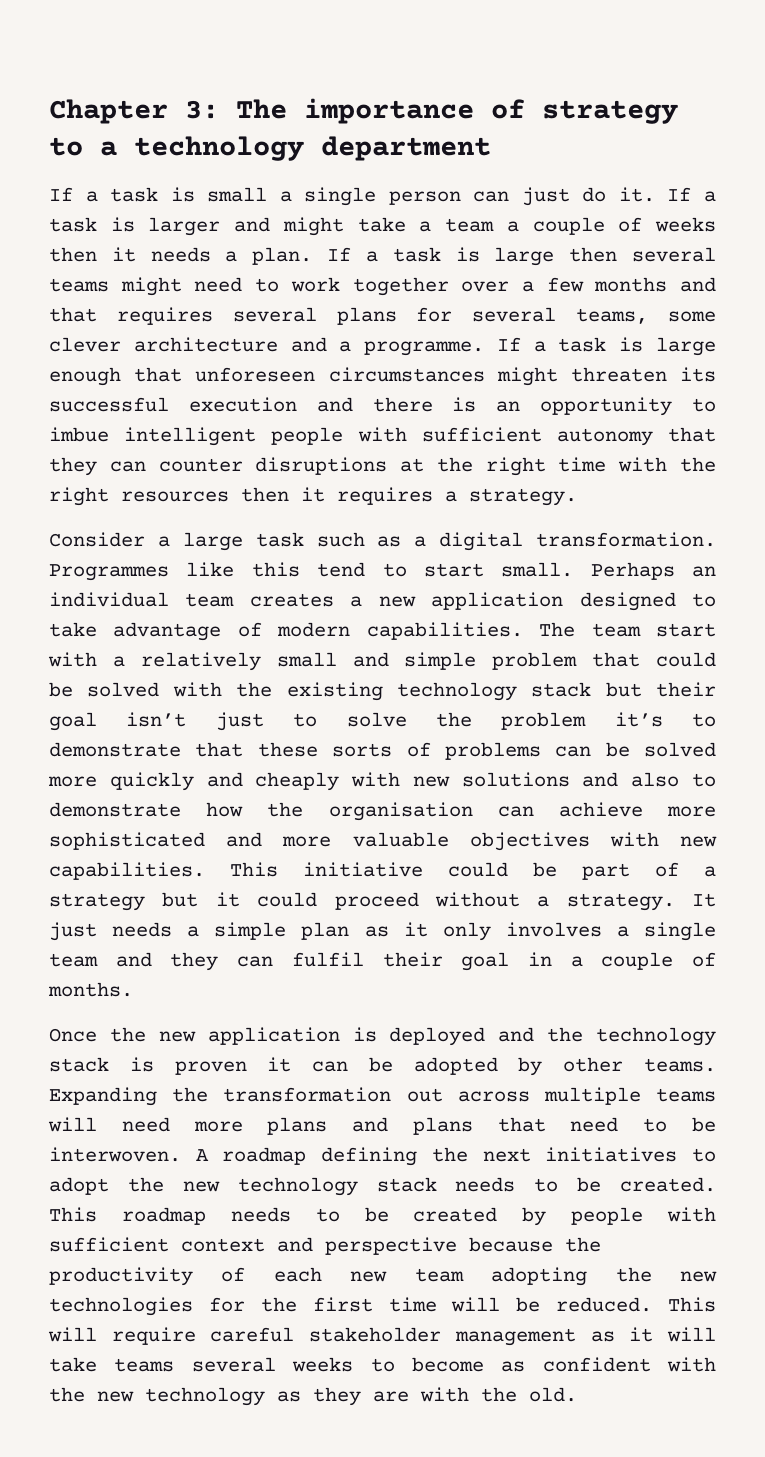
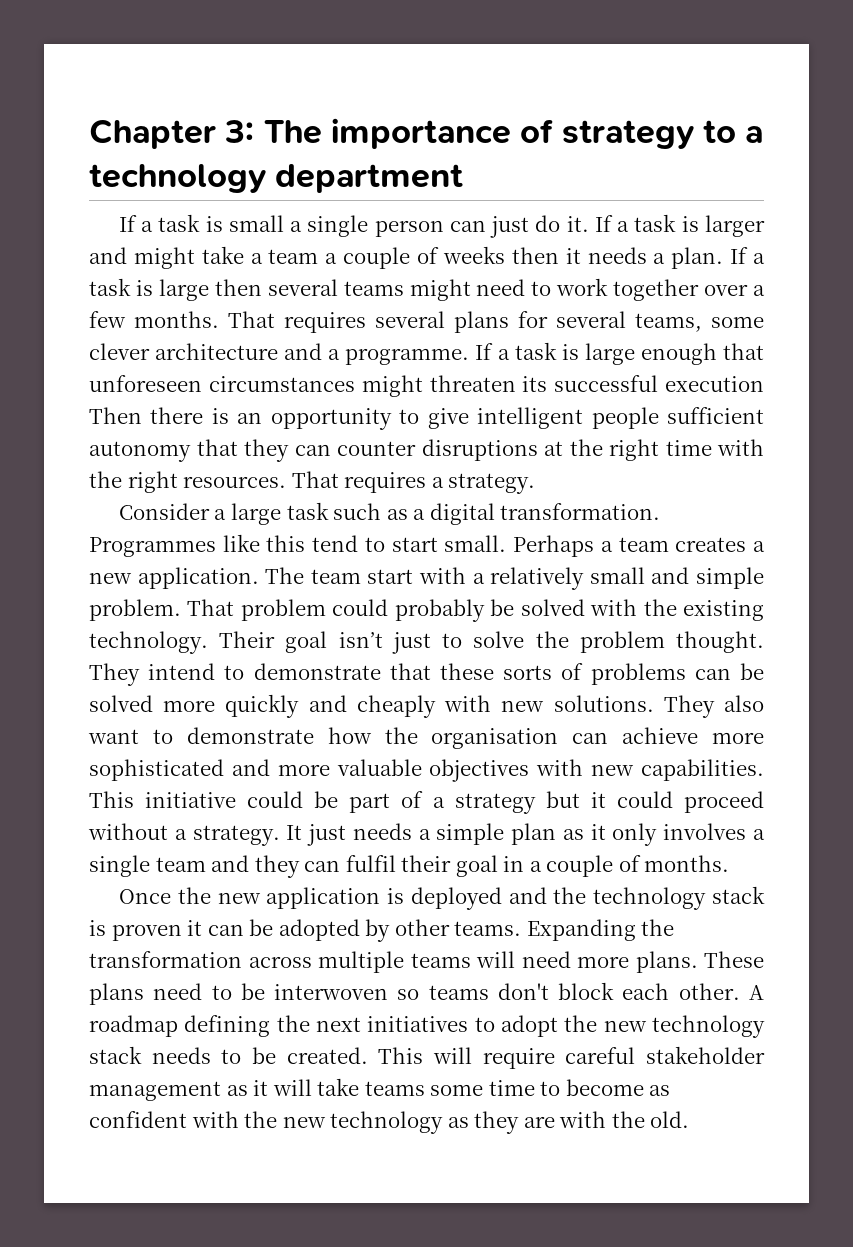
- If a task is large then several teams might need to work together over a few months and that requires several plans for several teams, some clever architecture and a programme.
+ If a task is large then several teams might need to work together over a few months. That requires several plans for several teams, some clever architecture and a programme.
- If a task is large enough that unforeseen circumstances might threaten its successful execution and there is an opportunity to imbue intelligent people with sufficient autonomy that they can counter disruptions at the right time with the right resources then it requires a strategy.
+ If a task is large enough that unforeseen circumstances might threaten its successful execution Then there is an opportunity to give intelligent people sufficient autonomy that they can counter disruptions at the right time with the right resources. That requires a strategy.
- Perhaps an individual team creates a new application designed to take advantage of modern capabilities.
+ Perhaps a team creates a new application.
- The team start with a relatively small and simple problem that could be solved with the existing technology stack but their goal isn’t just to solve the problem it’s to demonstrate that these sorts of problems can be solved more quickly and cheaply with new solutions and also to demonstrate how the organisation can achieve more sophisticated and more valuable objectives with new capabilities.
+ The team start with a relatively small and simple problem. That problem could probably be solved with the existing technology. Their goal isn’t just to solve the problem thought. They intend to demonstrate that these sorts of problems can be solved more quickly and cheaply with new solutions. They also want to demonstrate how the organisation can achieve more sophisticated and more valuable objectives with new capabilities.
- Expanding the transformation out across multiple teams will need more plans and plans that need to be interwoven.
+ Expanding the transformation across multiple teams will need more plans. These plans need to be interwoven so teams don't block each other.
- This roadmap needs to be created by people with sufficient context and perspective because the productivity of each new team adopting the new technologies for the first time will be reduced. This will require careful stakeholder management as it will take teams several weeks to become as confident with the new technology as they are with the old.
+ This will require careful stakeholder management as it will take teams some time to become as confident with the new technology as they are with the old.

